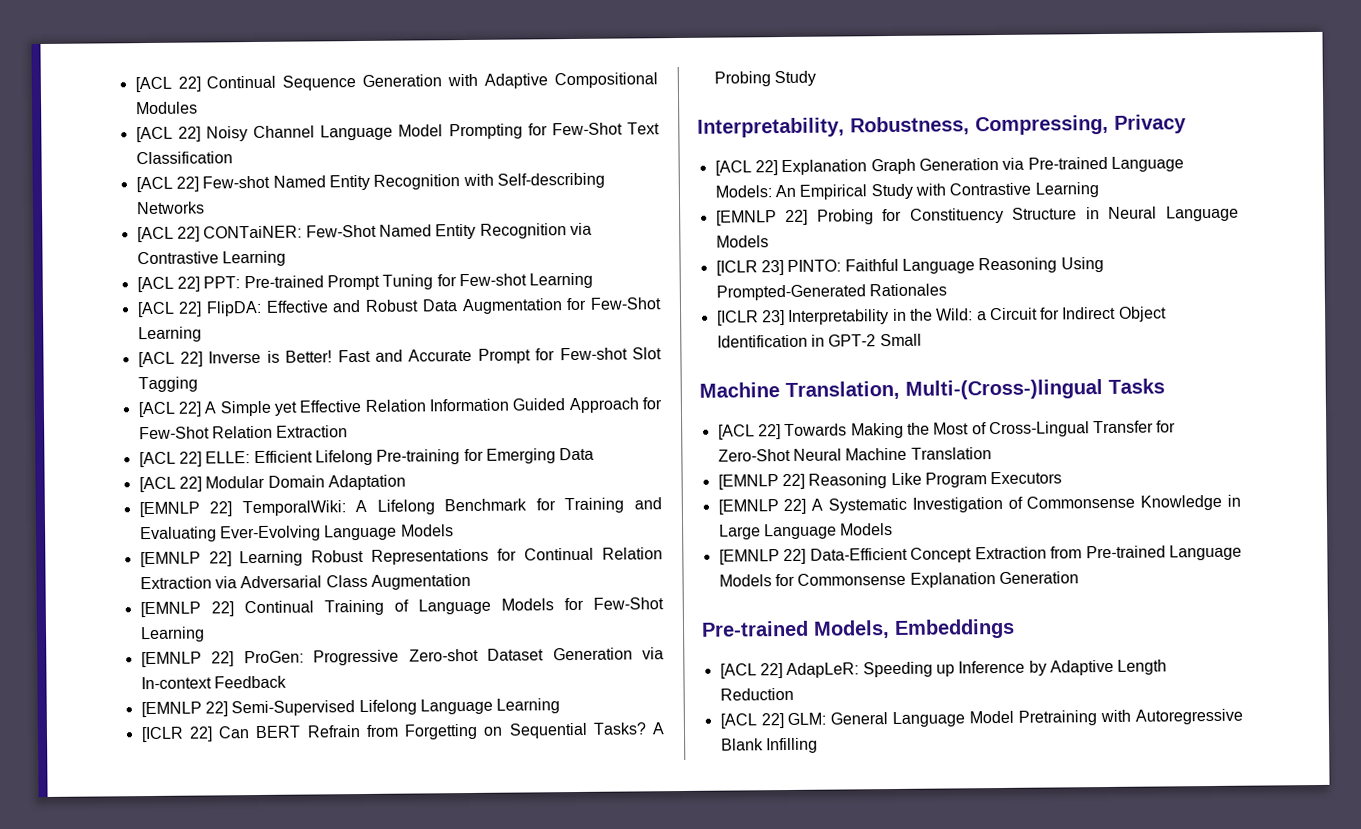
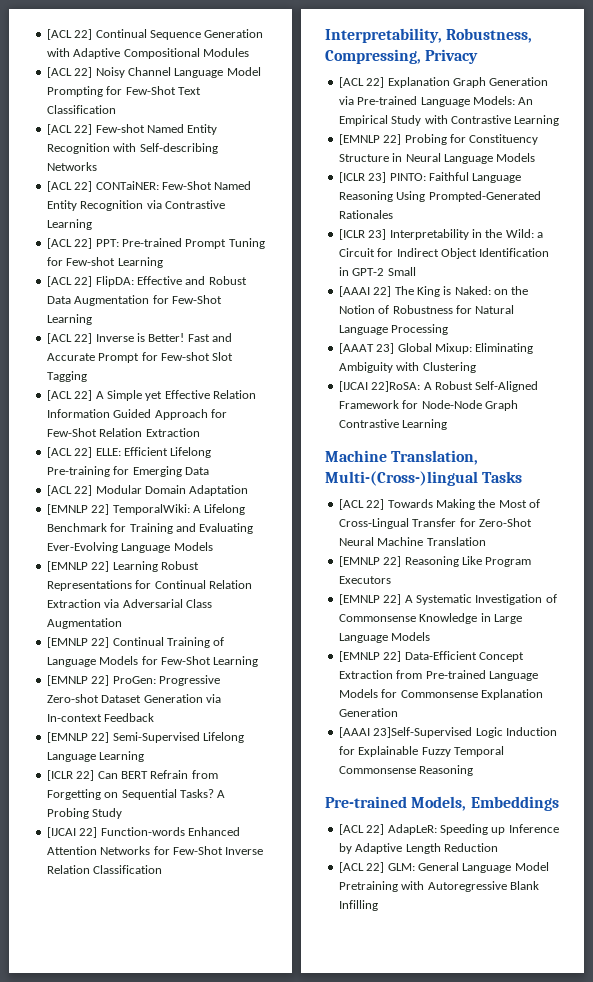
+ [IJCAI 22] Function-words Enhanced Attention Networks for Few-Shot Inverse Relation Classification
+ [AAAI 22] The King is Naked: on the Notion of Robustness for Natural Language Processing
+ [AAAT 23] Global Mixup: Eliminating Ambiguity with Clustering
+ [IJCAI 22]RoSA: A Robust Self-Aligned Framework for Node-Node Graph Contrastive Learning
+ [AAAI 23]Self-Supervised Logic Induction for Explainable Fuzzy Temporal Commonsense Reasoning

